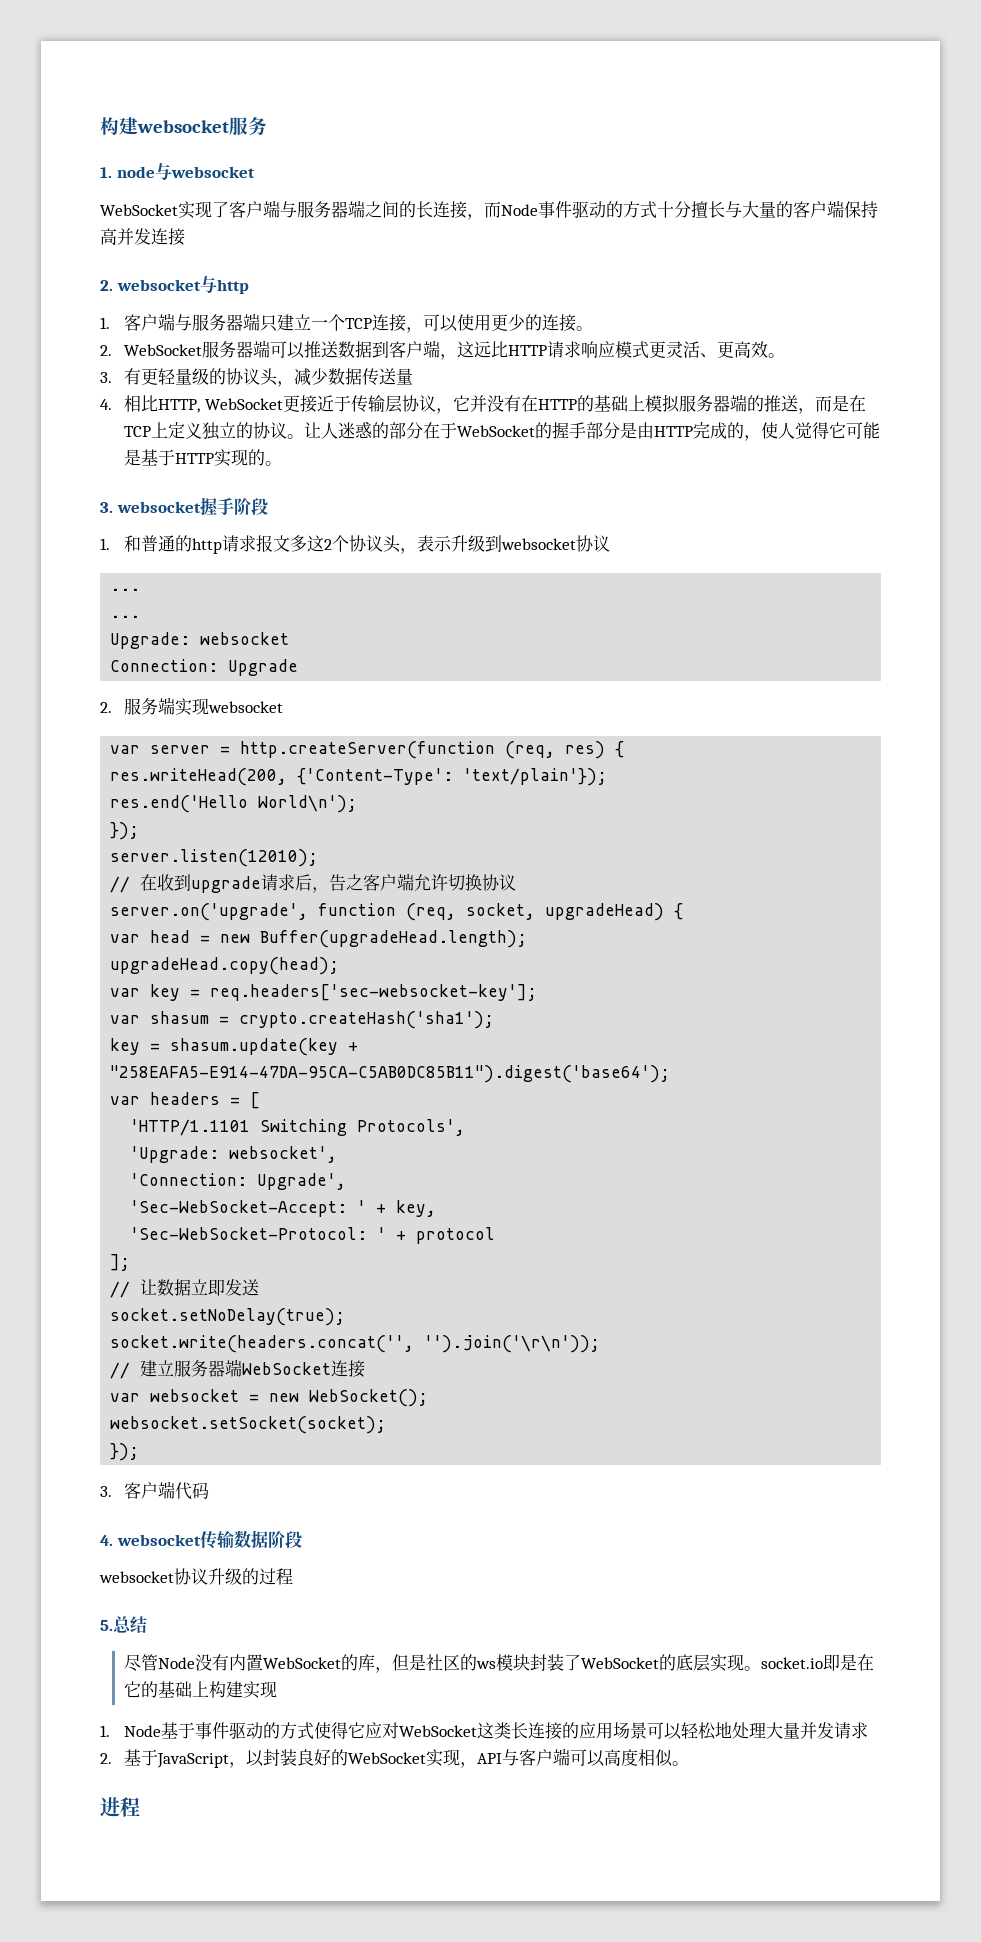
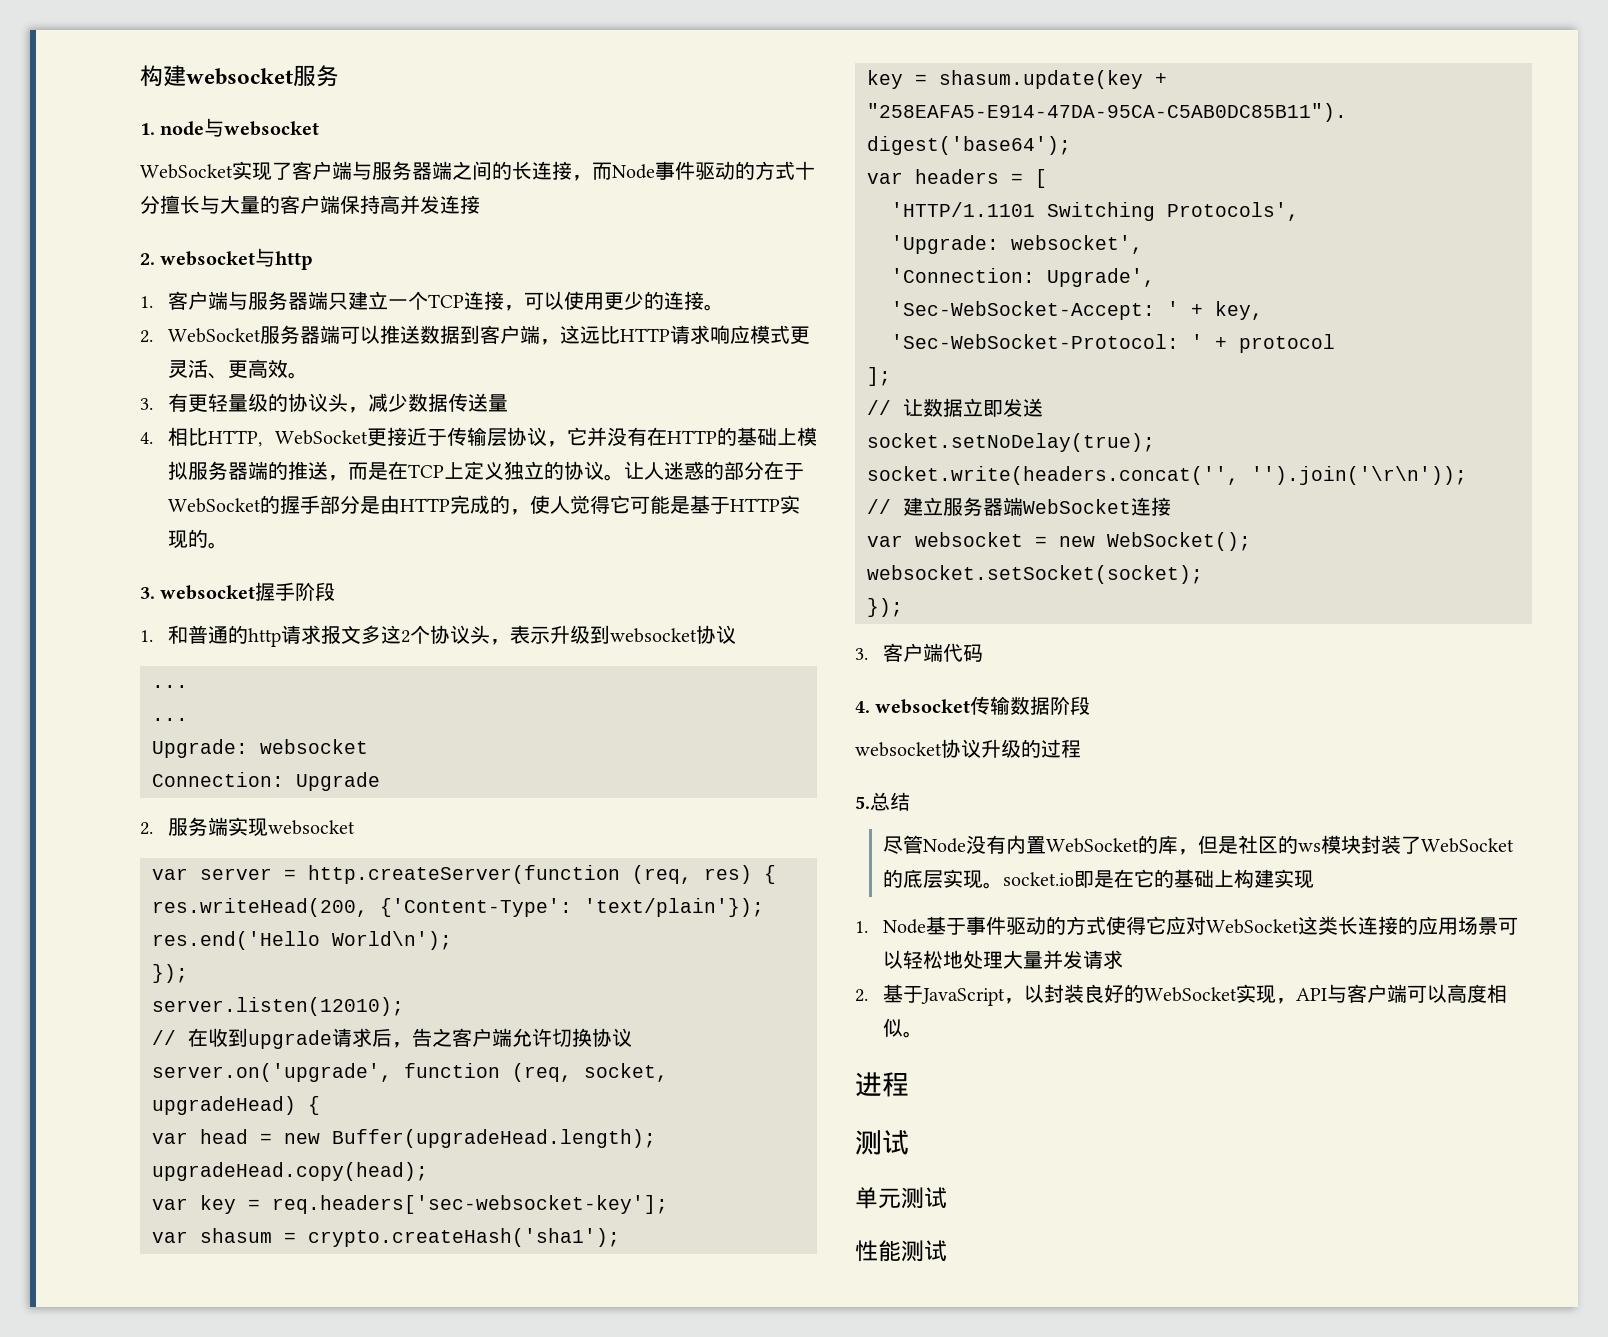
  进程
+ 测试
+ 单元测试
+ 性能测试

